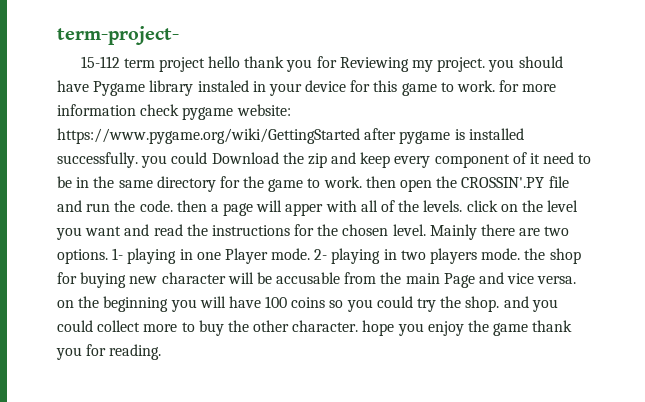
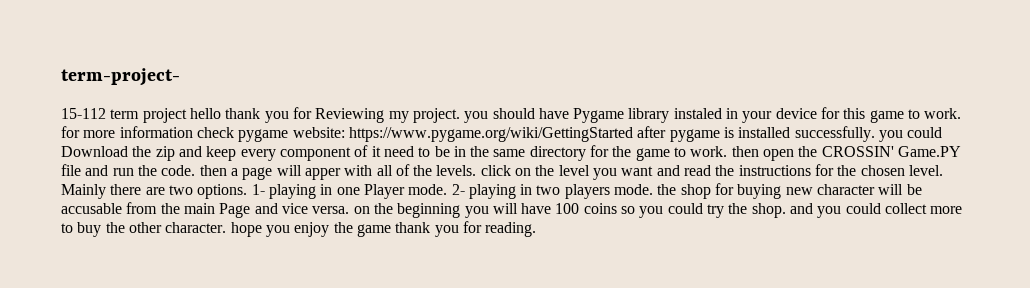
- https://www.pygame.org/wiki/GettingStarted after pygame is installed successfully. you could Download the zip and keep every component of it need to be in the same directory for the game to work. then open the CROSSIN'.PY file and run the code. then a page will apper with all of the levels. click on the level you want and read the instructions for the chosen level.
+ https://www.pygame.org/wiki/GettingStarted after pygame is installed successfully. you could Download the zip and keep every component of it need to be in the same directory for the game to work. then open the CROSSIN' Game.PY file and run the code. then a page will apper with all of the levels. click on the level you want and read the instructions for the chosen level.

